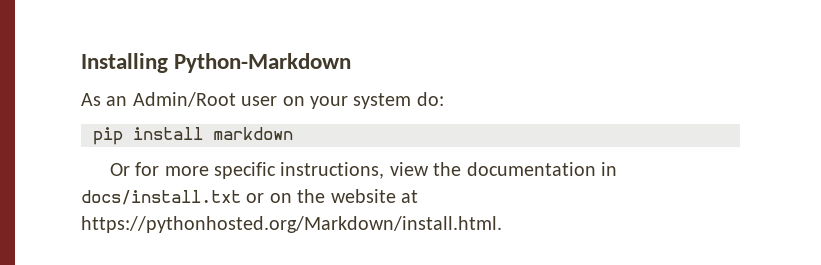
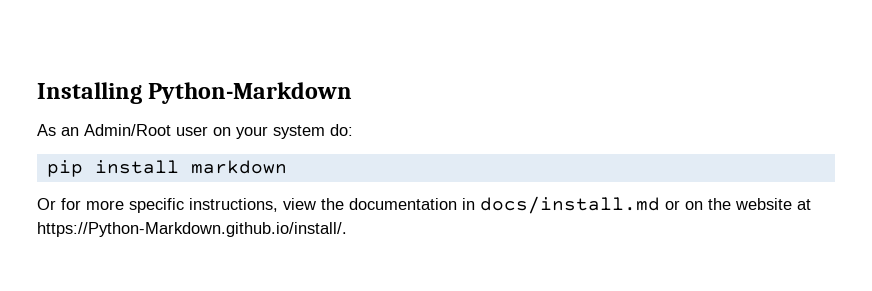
- Or for more specific instructions, view the documentation in docs/install.txt or on the website at https://pythonhosted.org/Markdown/install.html.
+ Or for more specific instructions, view the documentation in docs/install.md or on the website at https://Python-Markdown.github.io/install/.

